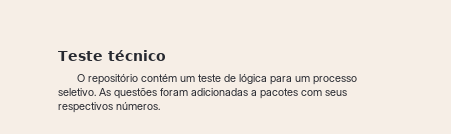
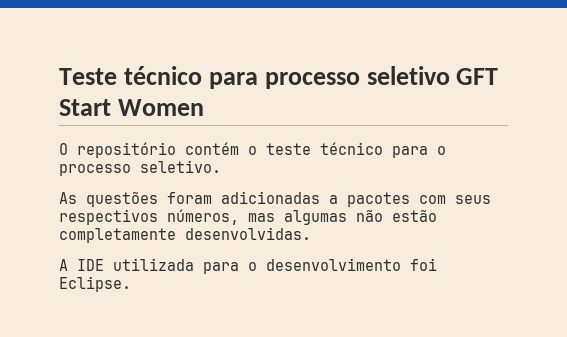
- Teste técnico
- O repositório contém um teste de lógica para um processo seletivo. As questões foram adicionadas a pacotes com seus respectivos números.
+ Teste técnico para processo seletivo GFT Start Women
+ O repositório contém o teste técnico para o processo seletivo.
+ As questões foram adicionadas a pacotes com seus respectivos números, mas algumas não estão completamente desenvolvidas.
+ A IDE utilizada para o desenvolvimento foi Eclipse.

